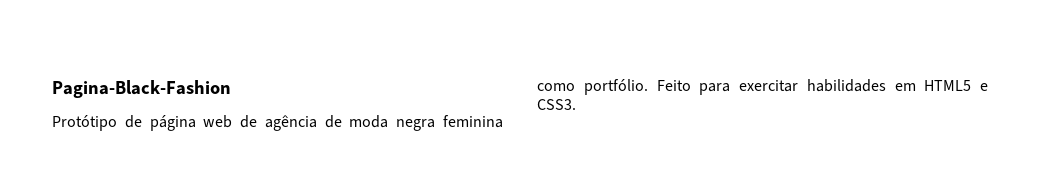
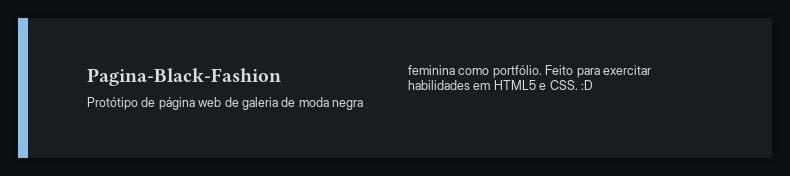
- Protótipo de página web de agência de moda negra feminina como portfólio.
+ Protótipo de página web de galeria de moda negra feminina como portfólio.
- Feito para exercitar habilidades em HTML5 e CSS3.
+ Feito para exercitar habilidades em HTML5 e CSS. :D

